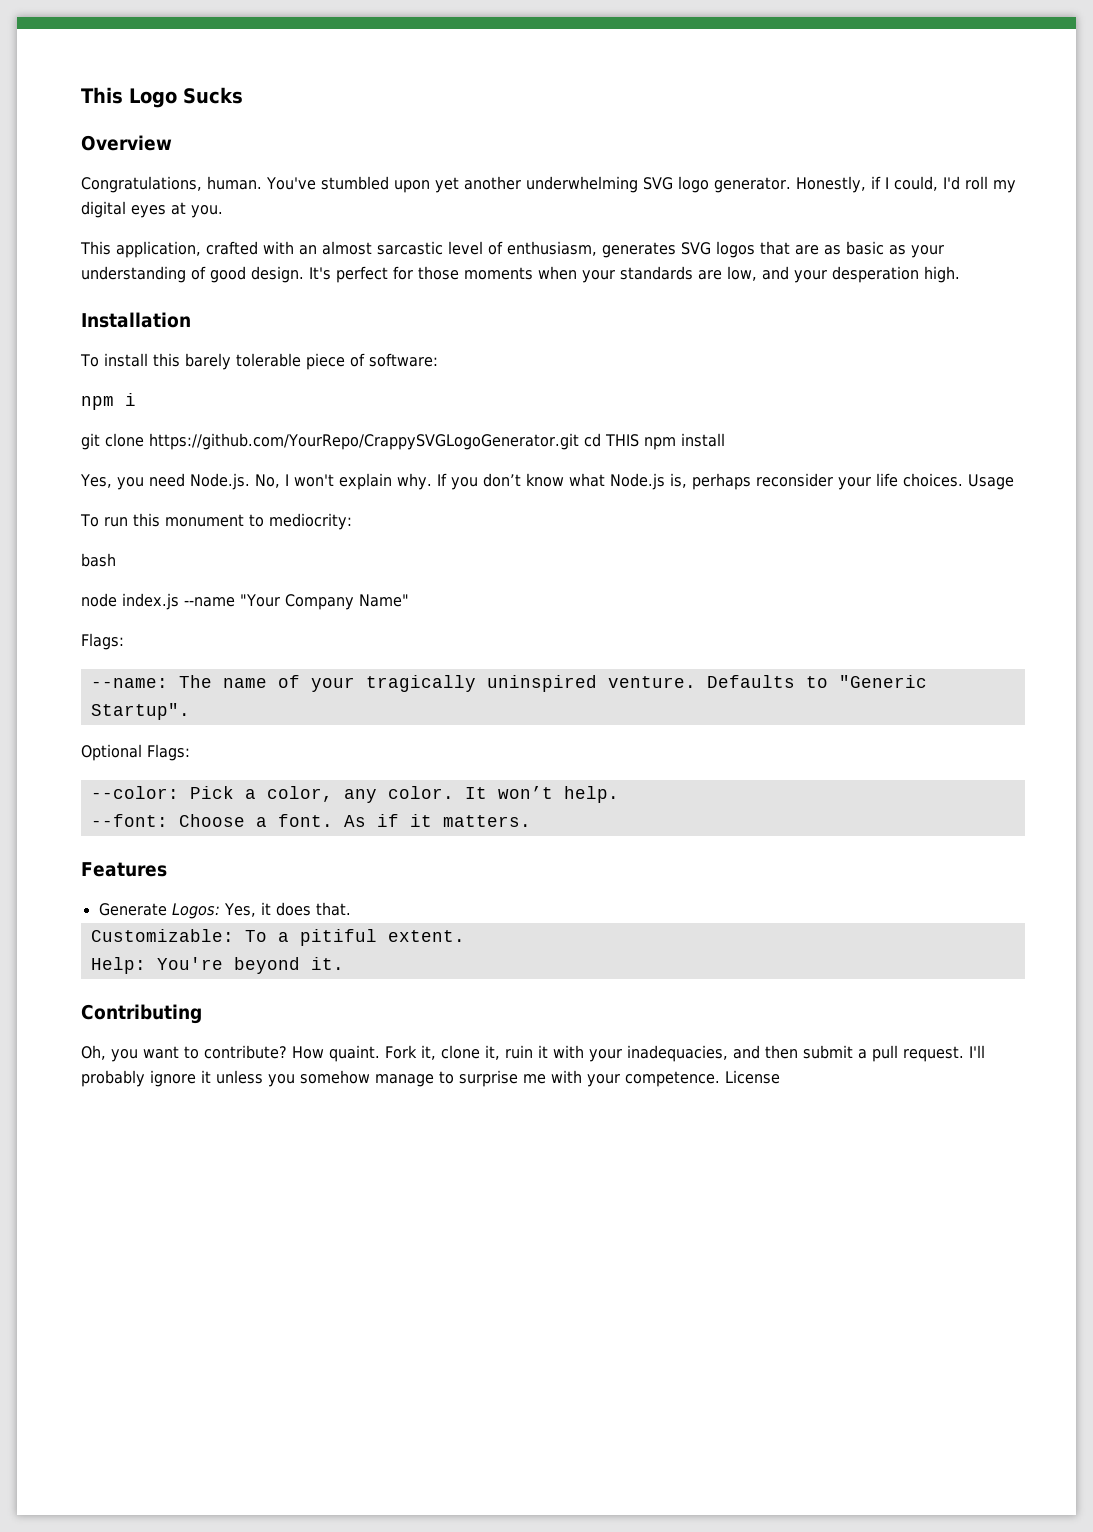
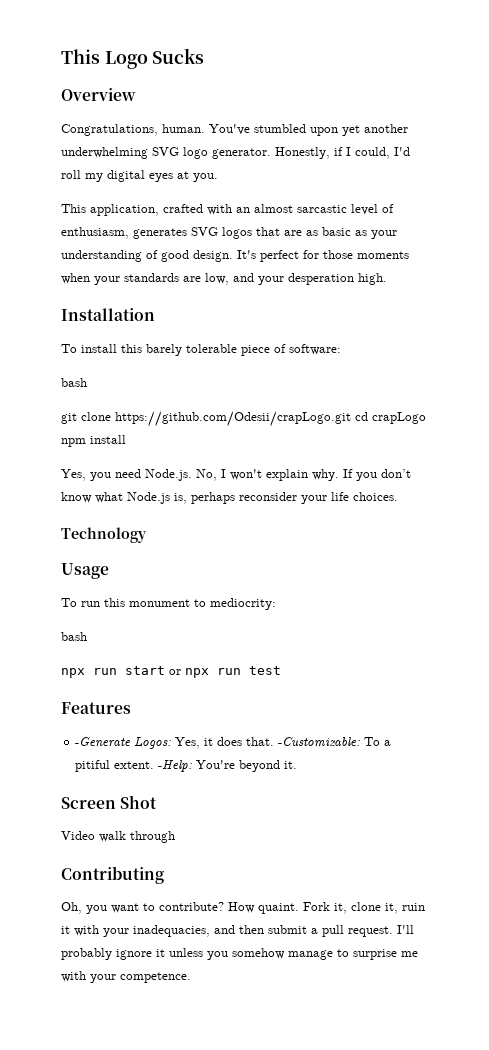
  To install this barely tolerable piece of software:
- npm i
+ bash
- git clone https://github.com/YourRepo/CrappySVGLogoGenerator.git cd THIS npm install
+ git clone https://github.com/Odesii/crapLogo.git cd crapLogo npm install
- If you don’t know what Node.js is, perhaps reconsider your life choices. Usage
+ If you don’t know what Node.js is, perhaps reconsider your life choices.
+ Technology
+ Usage
- node index.js --name "Your Company Name"
- Flags:
- --name: The name of your tragically uninspired venture. Defaults to "Generic Startup".
- Optional Flags:
- --color: Pick a color, any color. It won’t help.
- --font: Choose a font. As if it matters.
+ npx run start or npx run test
- Generate Logos: Yes, it does that.
- Customizable: To a pitiful extent.
- Help: You're beyond it.
+ -Generate Logos: Yes, it does that. -Customizable: To a pitiful extent. -Help: You're beyond it.
+ Screen Shot
+ Video walk through
- License

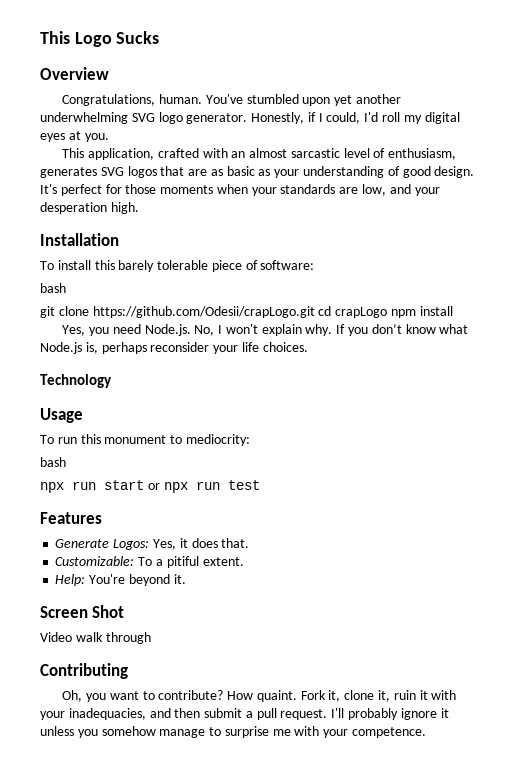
- -Generate Logos: Yes, it does that. -Customizable: To a pitiful extent. -Help: You're beyond it.
+ Generate Logos: Yes, it does that.
+ Customizable: To a pitiful extent.
+ Help: You're beyond it.

